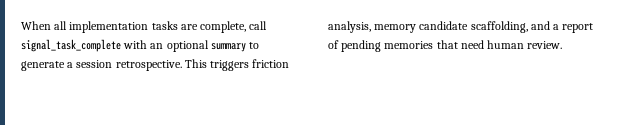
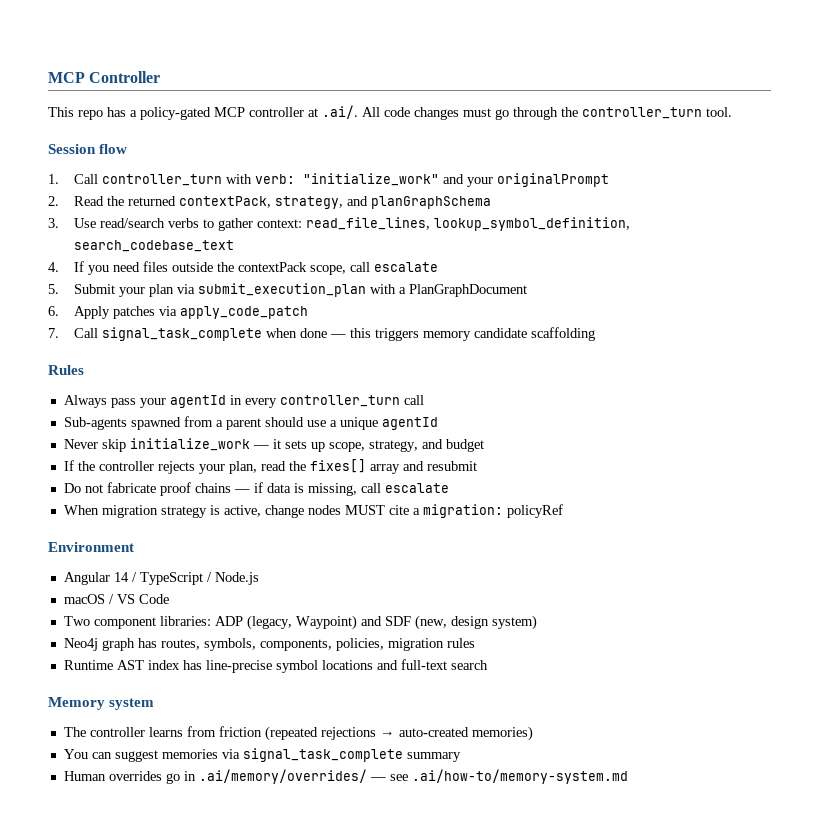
- When all implementation tasks are complete, call signal_task_complete with an optional summary to generate a session retrospective. This triggers friction analysis, memory candidate scaffolding, and a report of pending memories that need human review.
+ MCP Controller
+ This repo has a policy-gated MCP controller at .ai/. All code changes must go through the controller_turn tool.
+ Session flow
+ 1. Call controller_turn with verb: "initialize_work" and your originalPrompt
+ 2. Read the returned contextPack, strategy, and planGraphSchema
+ 3. Use read/search verbs to gather context: read_file_lines, lookup_symbol_definition, search_codebase_text
+ 4. If you need files outside the contextPack scope, call escalate
+ 5. Submit your plan via submit_execution_plan with a PlanGraphDocument
+ 6. Apply patches via apply_code_patch
+ 7. Call signal_task_complete when done — this triggers memory candidate scaffolding
+ Rules
+ Always pass your agentId in every controller_turn call
+ Sub-agents spawned from a parent should use a unique agentId
+ Never skip initialize_work — it sets up scope, strategy, and budget
+ If the controller rejects your plan, read the fixes[] array and resubmit
+ Do not fabricate proof chains — if data is missing, call escalate
+ When migration strategy is active, change nodes MUST cite a migration: policyRef
+ Environment
+ Angular 14 / TypeScript / Node.js
+ macOS / VS Code
+ Two component libraries: ADP (legacy, Waypoint) and SDF (new, design system)
+ Neo4j graph has routes, symbols, components, policies, migration rules
+ Runtime AST index has line-precise symbol locations and full-text search
+ Memory system
+ The controller learns from friction (repeated rejections → auto-created memories)
+ You can suggest memories via signal_task_complete summary
+ Human overrides go in .ai/memory/overrides/ — see .ai/how-to/memory-system.md

